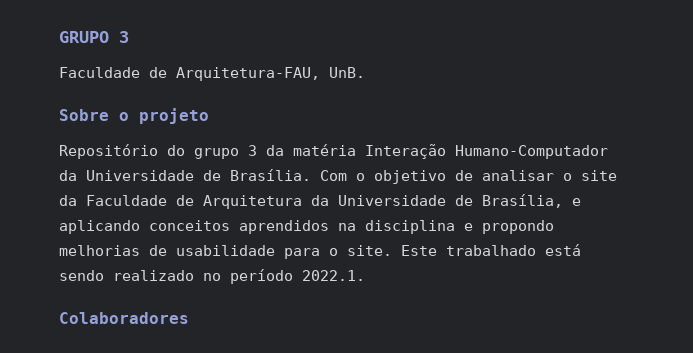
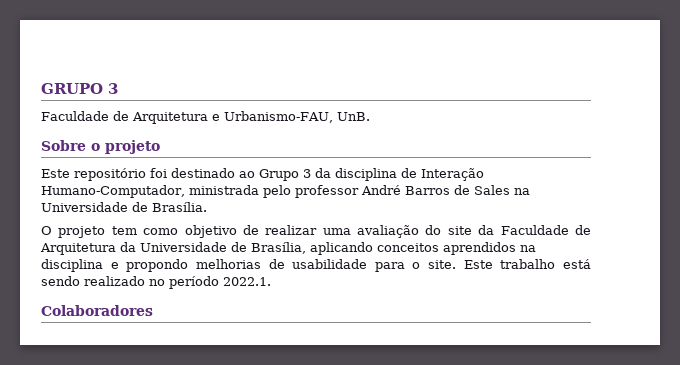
- Faculdade de Arquitetura-FAU, UnB.
+ Faculdade de Arquitetura e Urbanismo-FAU, UnB.
- Repositório do grupo 3 da matéria Interação Humano-Computador da Universidade de Brasília. Com o objetivo de analisar o site da Faculdade de Arquitetura da Universidade de Brasília, e aplicando conceitos aprendidos na disciplina e propondo melhorias de usabilidade para o site.
+ Este repositório foi destinado ao Grupo 3 da disciplina de Interação Humano-Computador, ministrada pelo professor André Barros de Sales na Universidade de Brasília.
+ O projeto tem como objetivo de realizar uma avaliação do site da Faculdade de Arquitetura da Universidade de Brasília, aplicando conceitos aprendidos na disciplina e propondo melhorias de usabilidade para o site.
- Este trabalhado está sendo realizado no período 2022.1.
+ Este trabalho está sendo realizado no período 2022.1.

